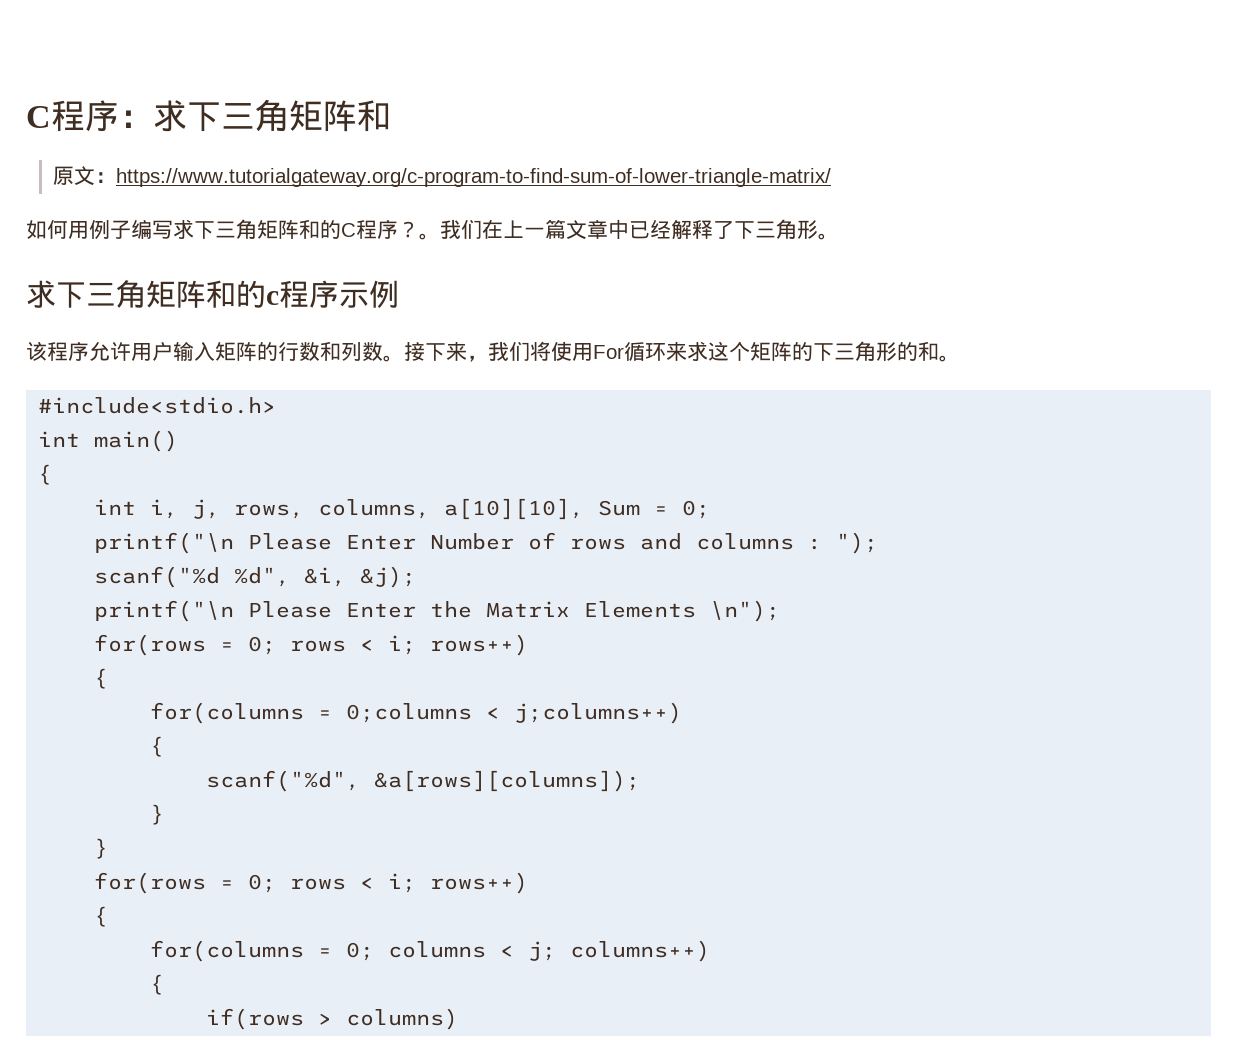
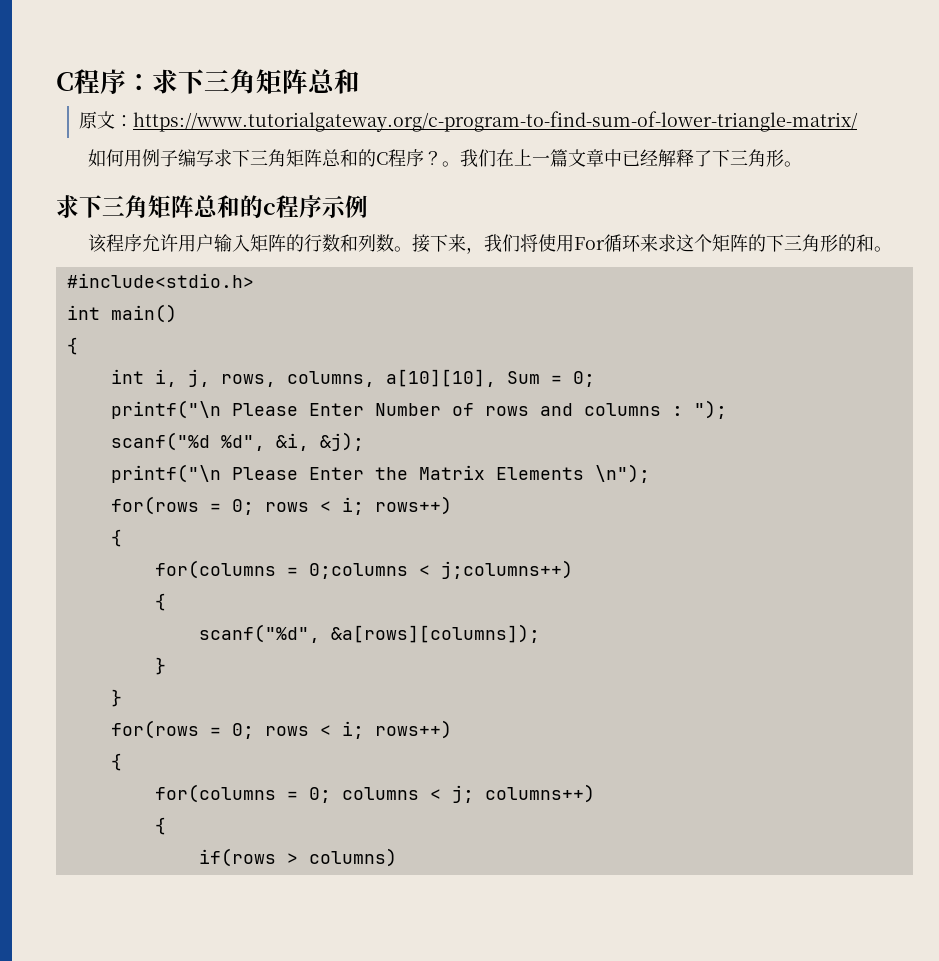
- C程序：求下三角矩阵和
+ C程序：求下三角矩阵总和
- 如何用例子编写求下三角矩阵和的C程序？
+ 如何用例子编写求下三角矩阵总和的C程序？
- 求下三角矩阵和的c程序示例
+ 求下三角矩阵总和的c程序示例

